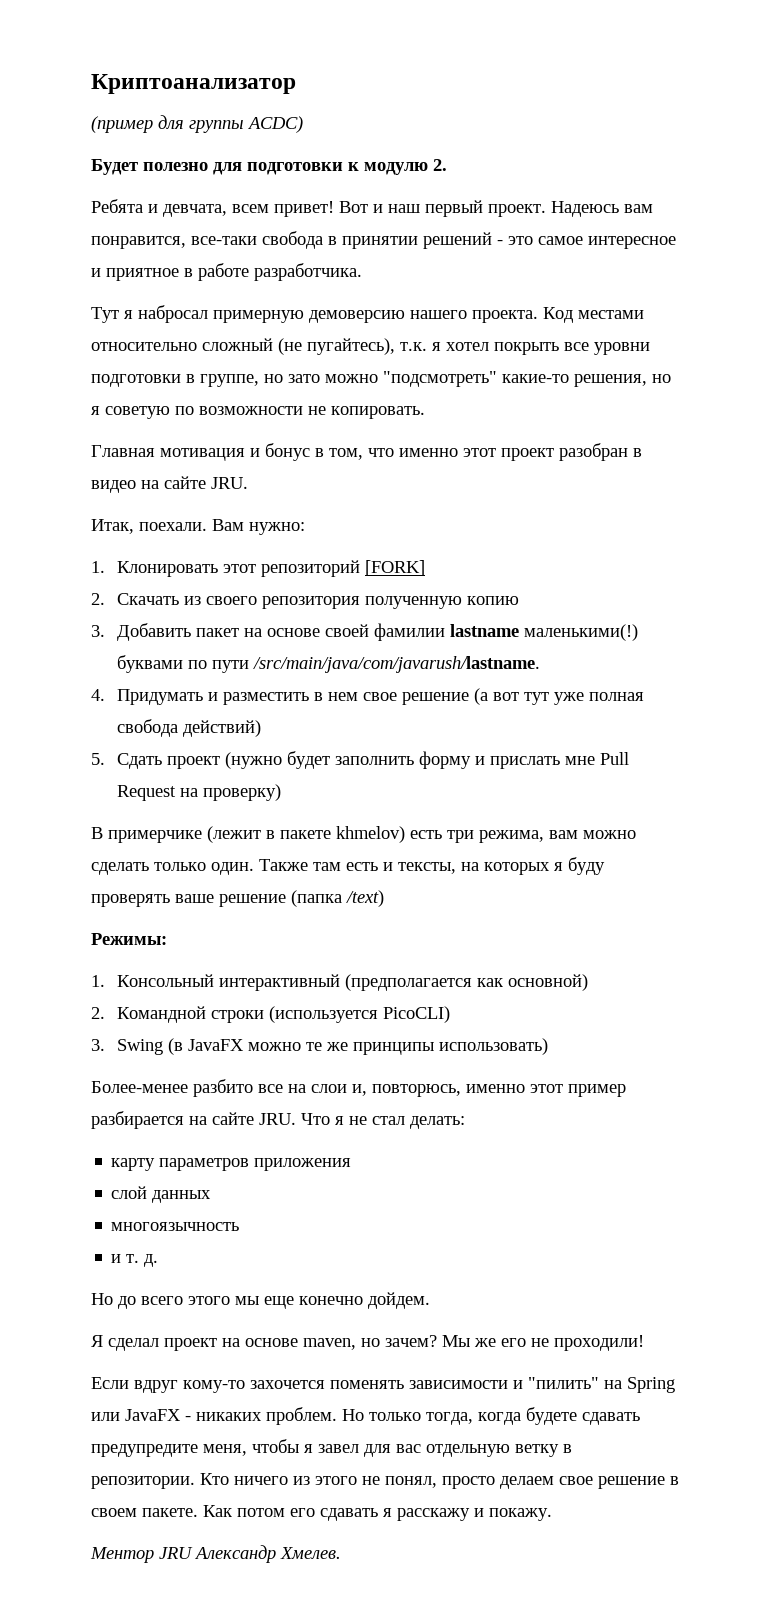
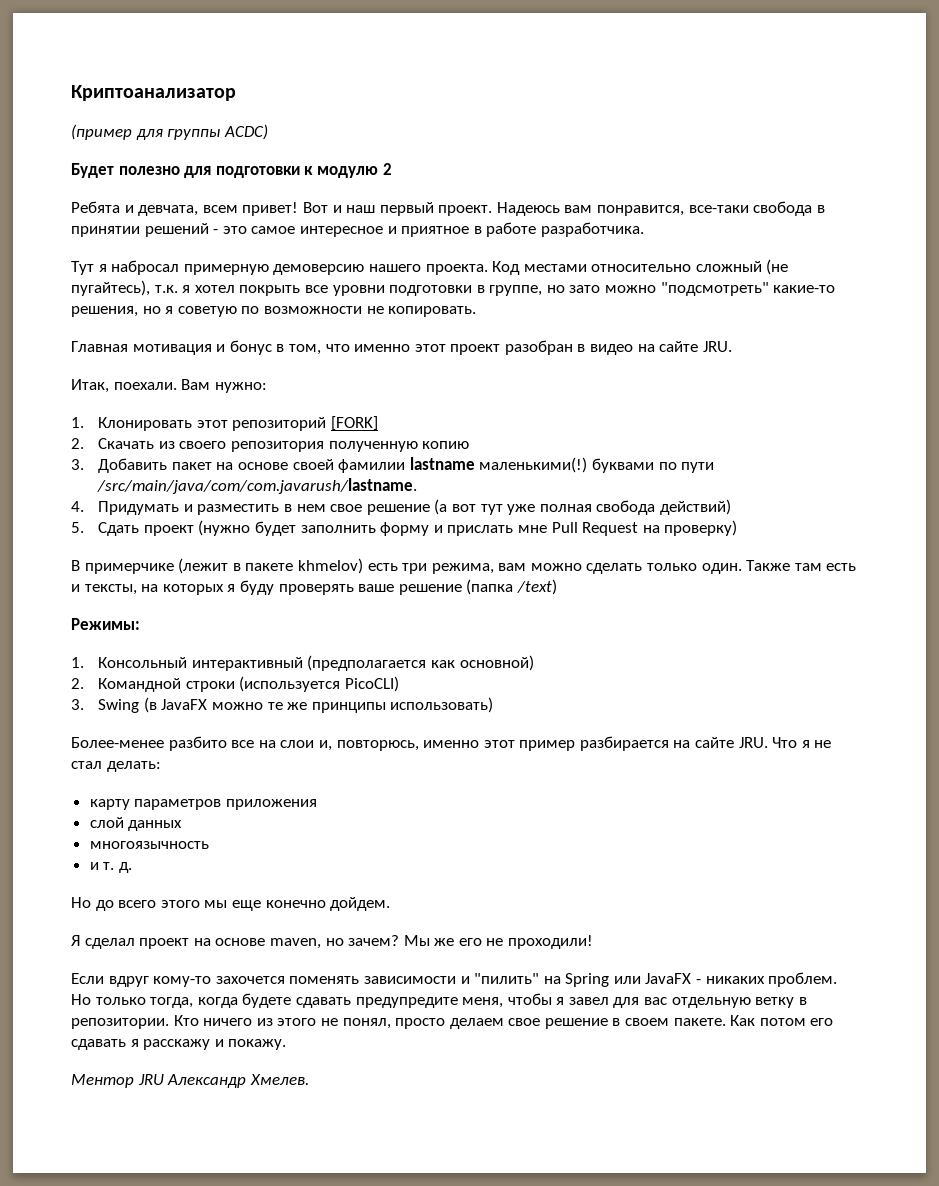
- Будет полезно для подготовки к модулю 2.
+ Будет полезно для подготовки к модулю 2
- 3. Добавить пакет на основе своей фамилии lastname маленькими(!) буквами по пути /src/main/java/com/javarush/lastname.
+ 3. Добавить пакет на основе своей фамилии lastname маленькими(!) буквами по пути /src/main/java/com/com.javarush/lastname.

